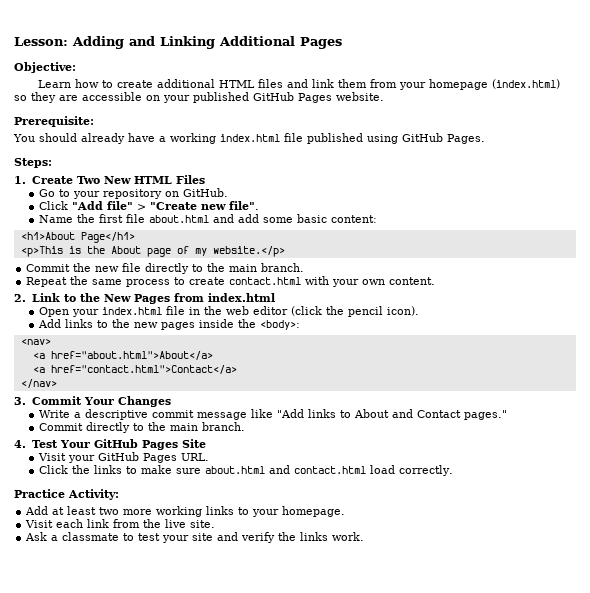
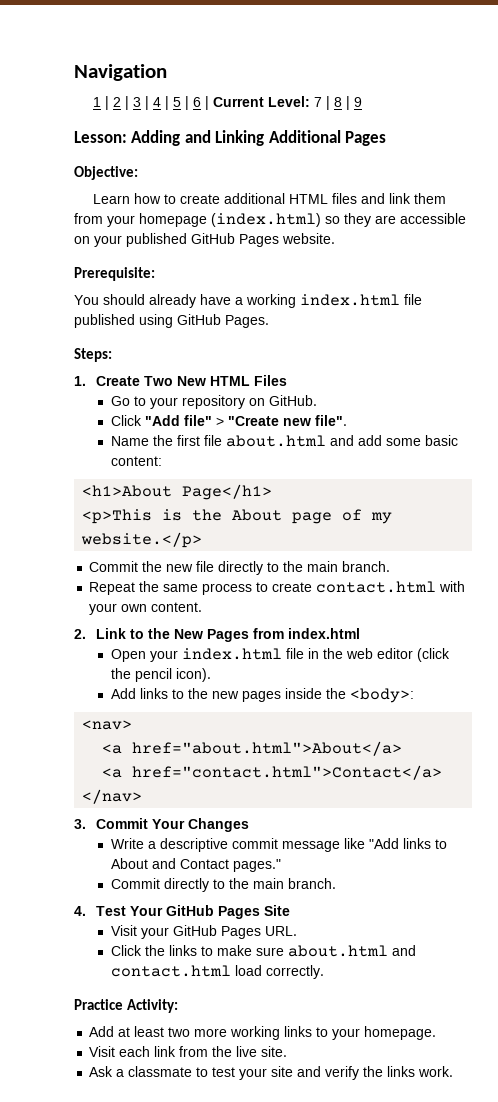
+ Navigation
+ 1 | 2 | 3 | 4 | 5 | 6 | Current Level: 7 | 8 | 9

